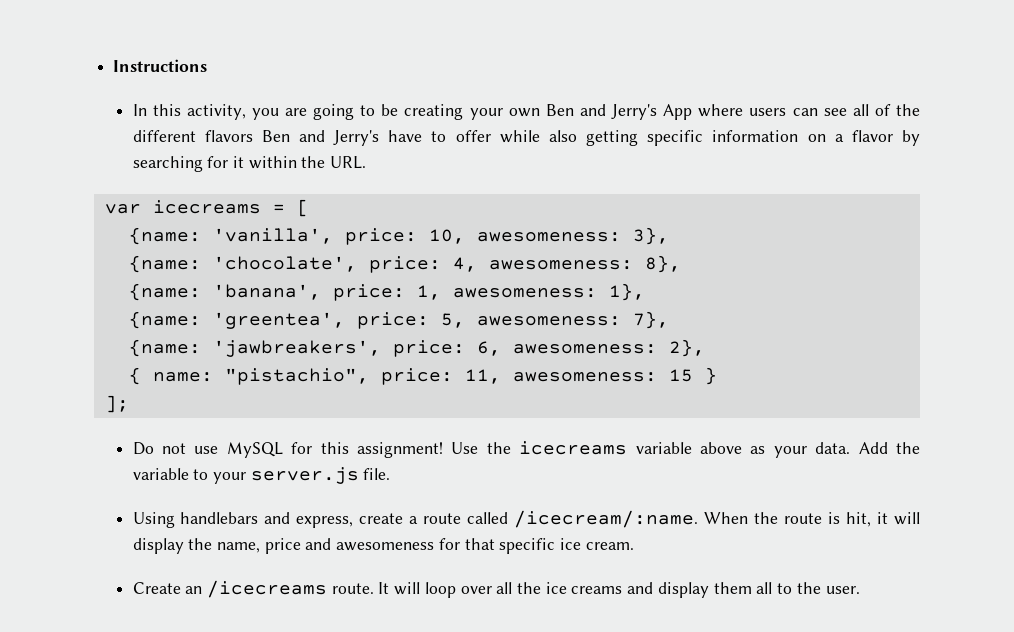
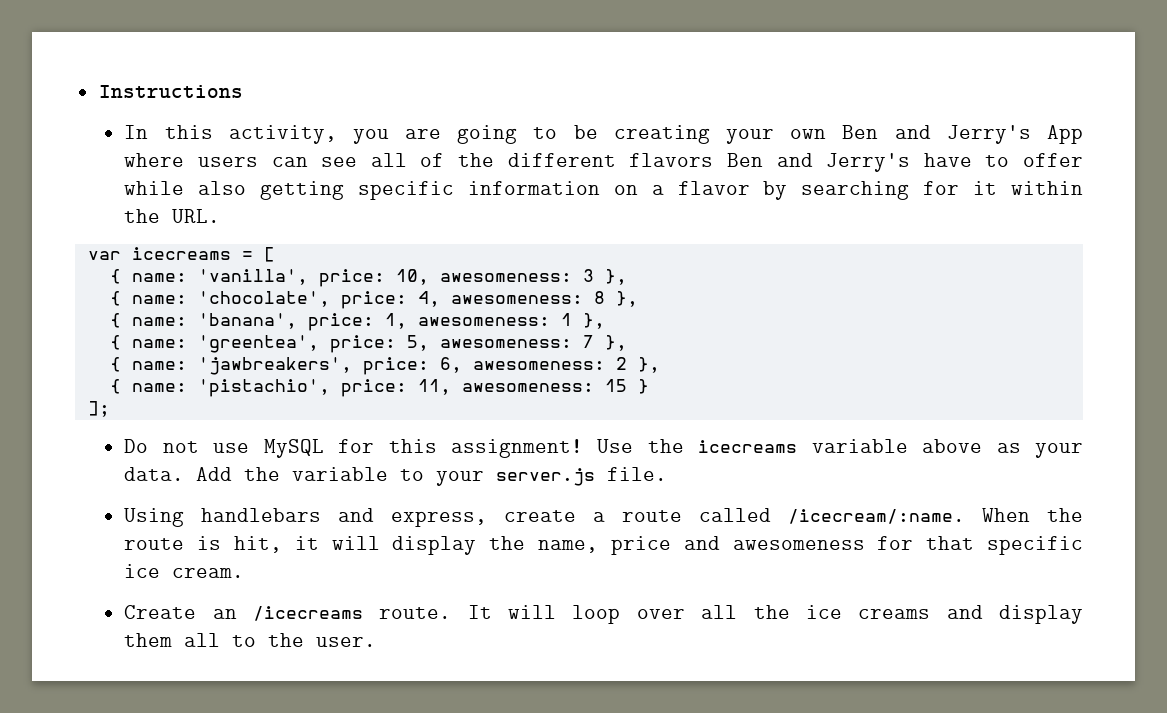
- {name: 'vanilla', price: 10, awesomeness: 3},
- {name: 'chocolate', price: 4, awesomeness: 8},
- {name: 'banana', price: 1, awesomeness: 1},
- {name: 'greentea', price: 5, awesomeness: 7},
- {name: 'jawbreakers', price: 6, awesomeness: 2},
- { name: "pistachio", price: 11, awesomeness: 15 }
+ { name: 'vanilla', price: 10, awesomeness: 3 },
+ { name: 'chocolate', price: 4, awesomeness: 8 },
+ { name: 'banana', price: 1, awesomeness: 1 },
+ { name: 'greentea', price: 5, awesomeness: 7 },
+ { name: 'jawbreakers', price: 6, awesomeness: 2 },
+ { name: 'pistachio', price: 11, awesomeness: 15 }

